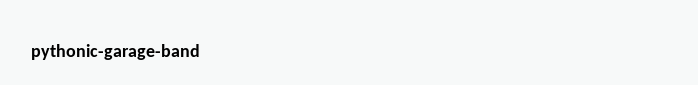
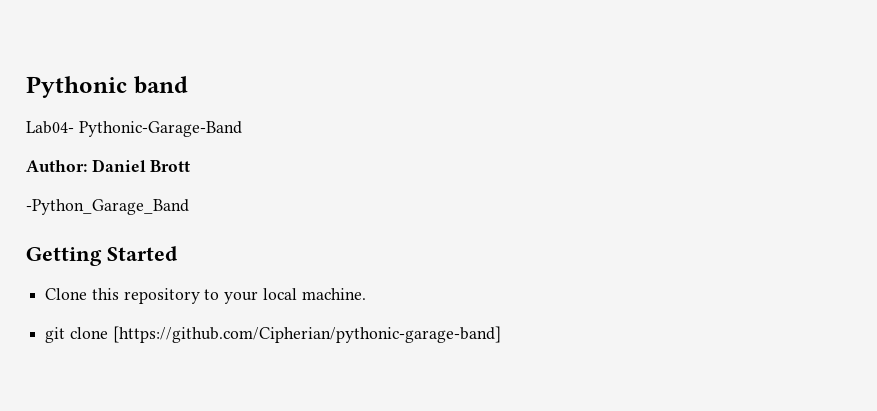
- pythonic-garage-band
+ Pythonic band
+ Lab04- Pythonic-Garage-Band
+ Author: Daniel Brott
+ -Python_Garage_Band
+ Getting Started
+ Clone this repository to your local machine.
+ git clone [https://github.com/Cipherian/pythonic-garage-band]

